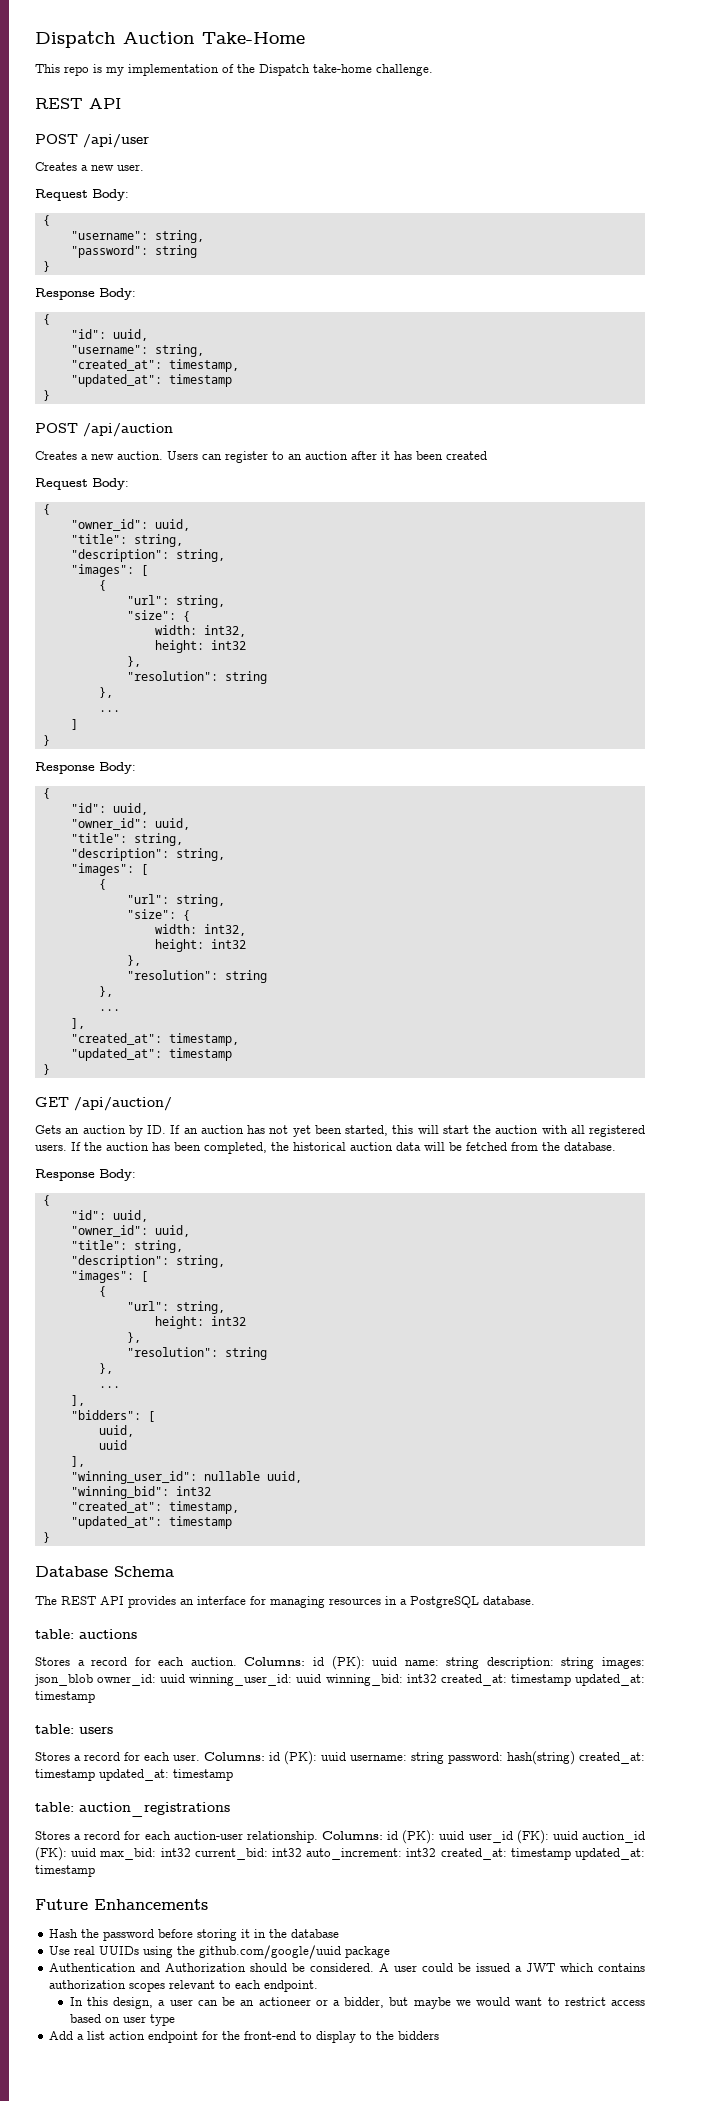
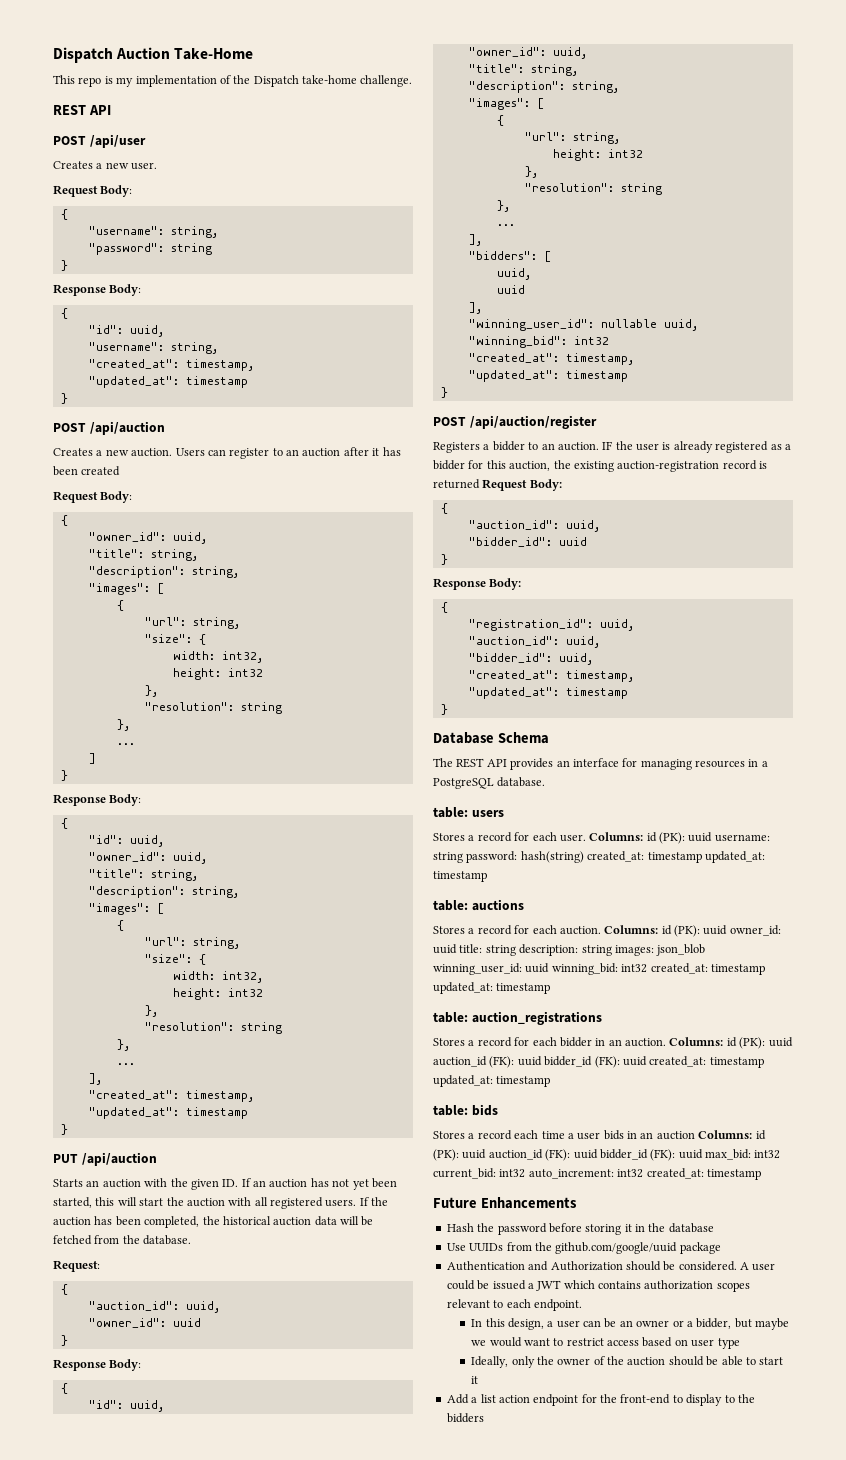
- GET /api/auction/
- Gets an auction by ID. If an auction has not yet been started, this will start the auction with all registered users.
+ PUT /api/auction
+ Starts an auction with the given ID. If an auction has not yet been started, this will start the auction with all registered users.
+ Request:
+ {
+ "auction_id": uuid,
+ "owner_id": uuid
+ }
+ POST /api/auction/register
+ Registers a bidder to an auction. IF the user is already registered as a bidder for this auction, the existing auction-registration record is returned Request Body:
+ {
+ "auction_id": uuid,
+ "bidder_id": uuid
+ }
+ Response Body:
+ {
+ "registration_id": uuid,
+ "auction_id": uuid,
+ "bidder_id": uuid,
+ "created_at": timestamp,
+ "updated_at": timestamp
+ }
- table: auctions
- Stores a record for each auction. Columns: id (PK): uuid name: string description: string images: json_blob owner_id: uuid winning_user_id: uuid winning_bid: int32 created_at: timestamp updated_at: timestamp
+ table: auctions
+ Stores a record for each auction. Columns: id (PK): uuid owner_id: uuid title: string description: string images: json_blob winning_user_id: uuid winning_bid: int32 created_at: timestamp updated_at: timestamp
- Stores a record for each auction-user relationship. Columns: id (PK): uuid user_id (FK): uuid auction_id (FK): uuid max_bid: int32 current_bid: int32 auto_increment: int32 created_at: timestamp updated_at: timestamp
+ Stores a record for each bidder in an auction. Columns: id (PK): uuid auction_id (FK): uuid bidder_id (FK): uuid created_at: timestamp updated_at: timestamp
+ table: bids
+ Stores a record each time a user bids in an auction Columns: id (PK): uuid auction_id (FK): uuid bidder_id (FK): uuid max_bid: int32 current_bid: int32 auto_increment: int32 created_at: timestamp
- Use real UUIDs using the github.com/google/uuid package
+ Use UUIDs from the github.com/google/uuid package
- In this design, a user can be an actioneer or a bidder, but maybe we would want to restrict access based on user type
+ In this design, a user can be an owner or a bidder, but maybe we would want to restrict access based on user type
+ Ideally, only the owner of the auction should be able to start it

